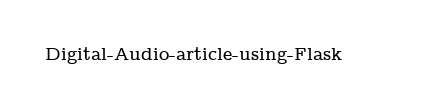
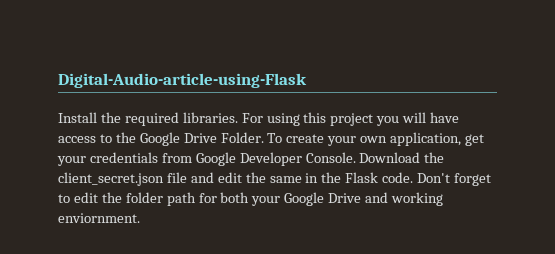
+ Install the required libraries. For using this project you will have access to the Google Drive Folder. To create your own application, get your credentials from Google Developer Console. Download the client_secret.json file and edit the same in the Flask code. Don't forget to edit the folder path for both your Google Drive and working enviornment.

